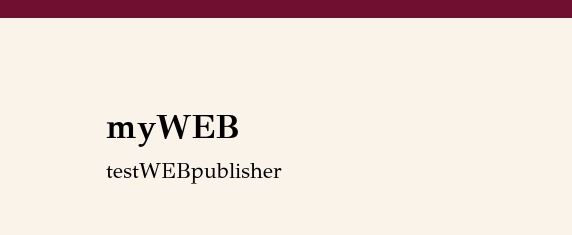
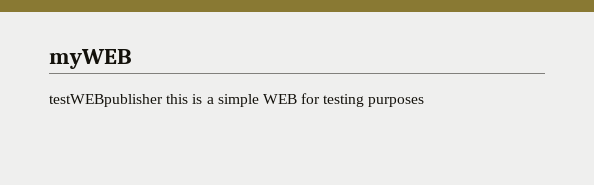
- testWEBpublisher
+ testWEBpublisher this is a simple WEB for testing purposes

